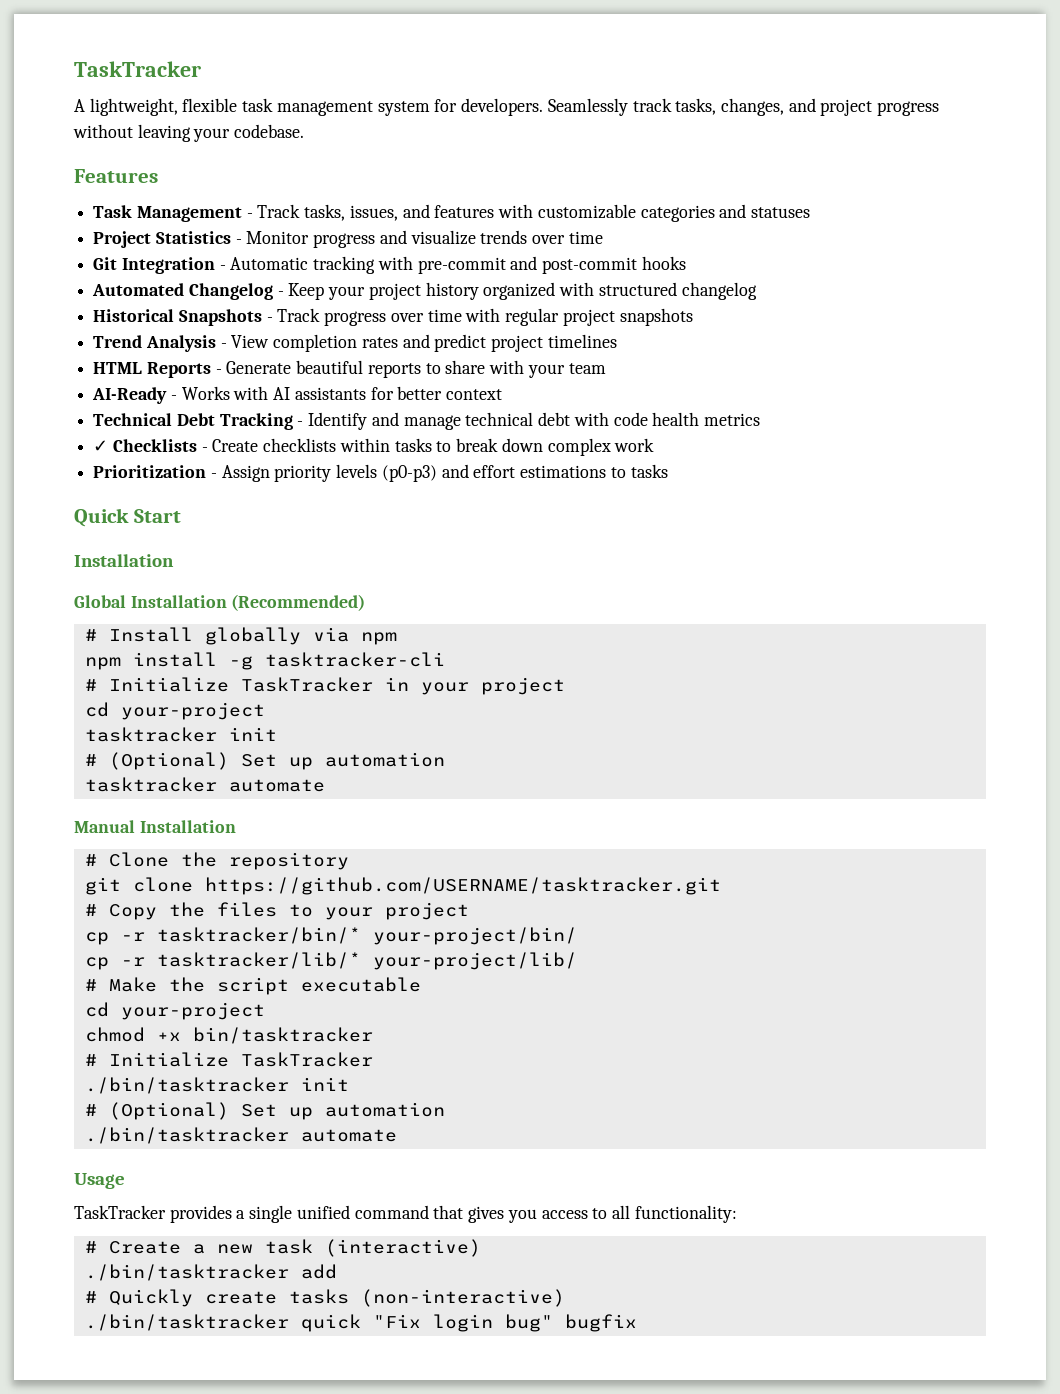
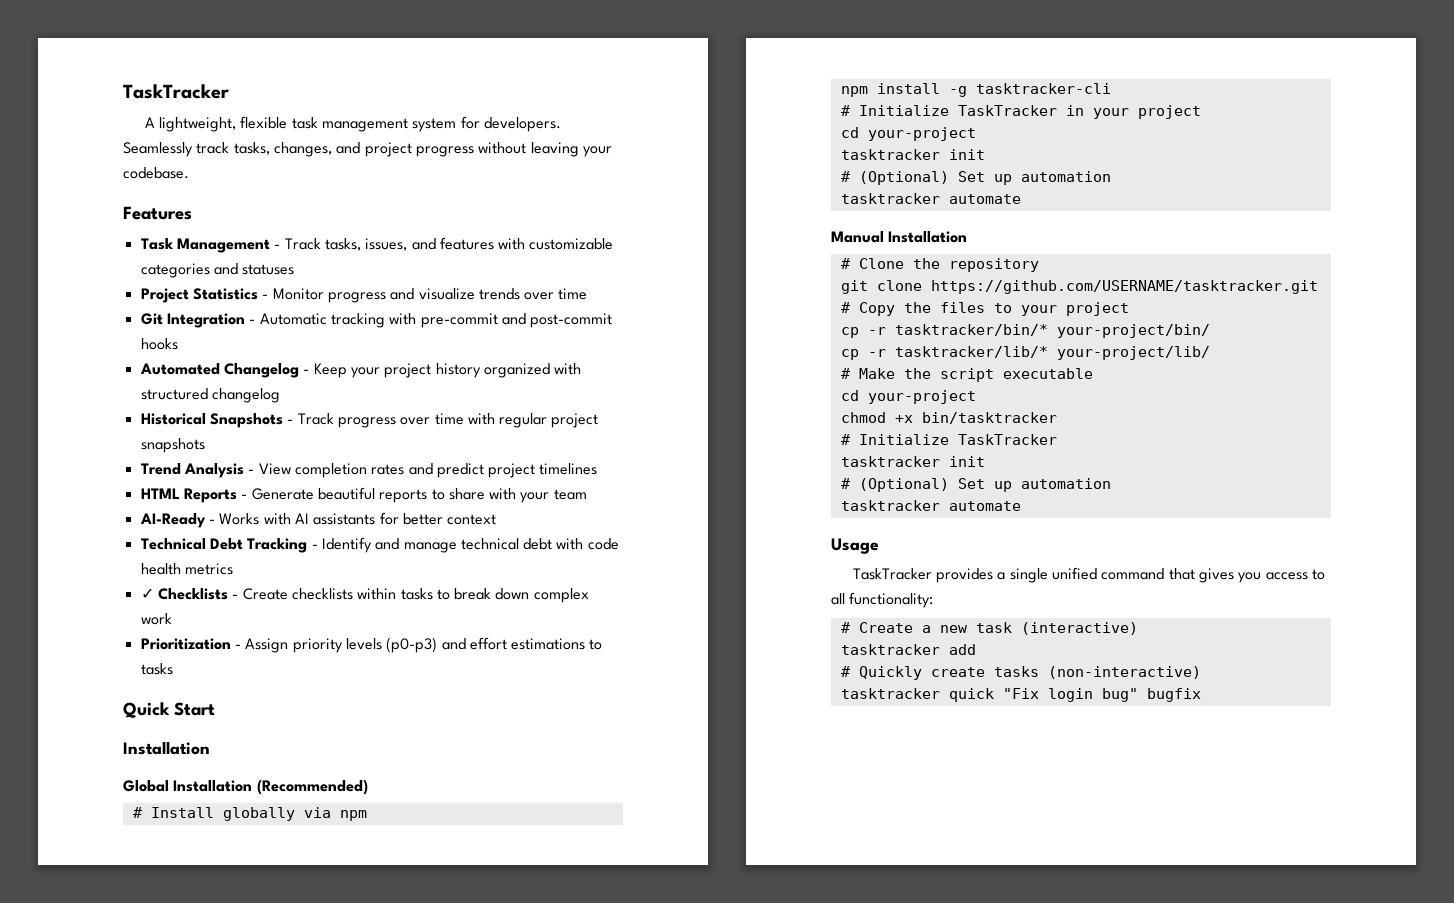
  chmod +x bin/tasktracker
  # Initialize TaskTracker
- ./bin/tasktracker init
+ tasktracker init
  # (Optional) Set up automation
- ./bin/tasktracker automate
+ tasktracker automate
- ./bin/tasktracker add
+ tasktracker add
- ./bin/tasktracker quick "Fix login bug" bugfix
+ tasktracker quick "Fix login bug" bugfix

